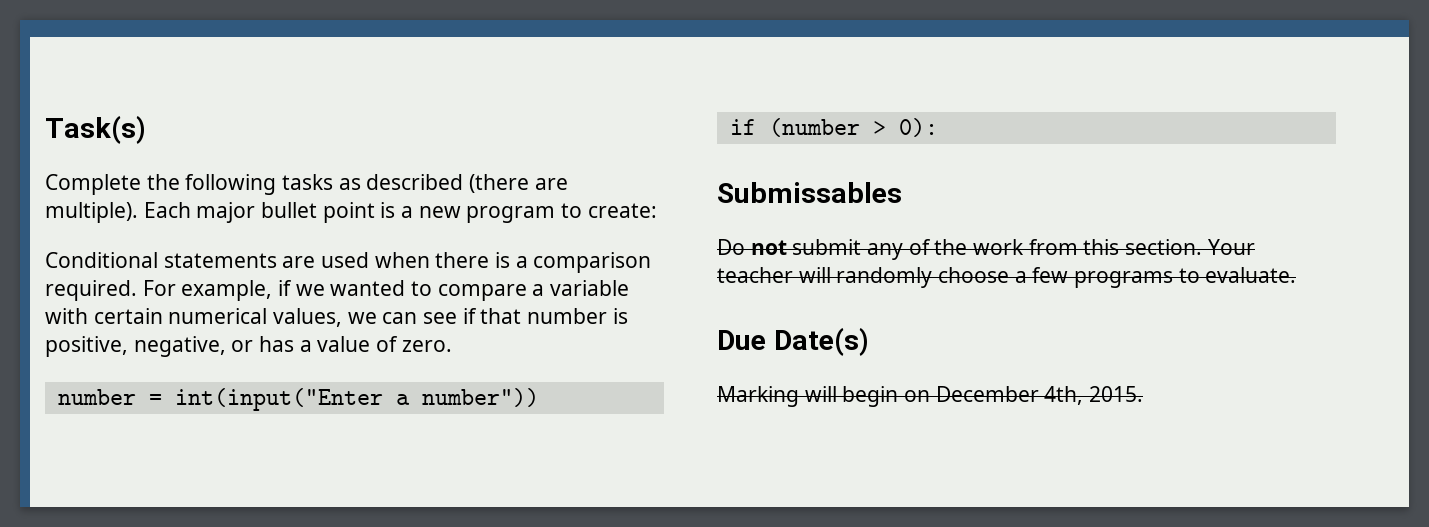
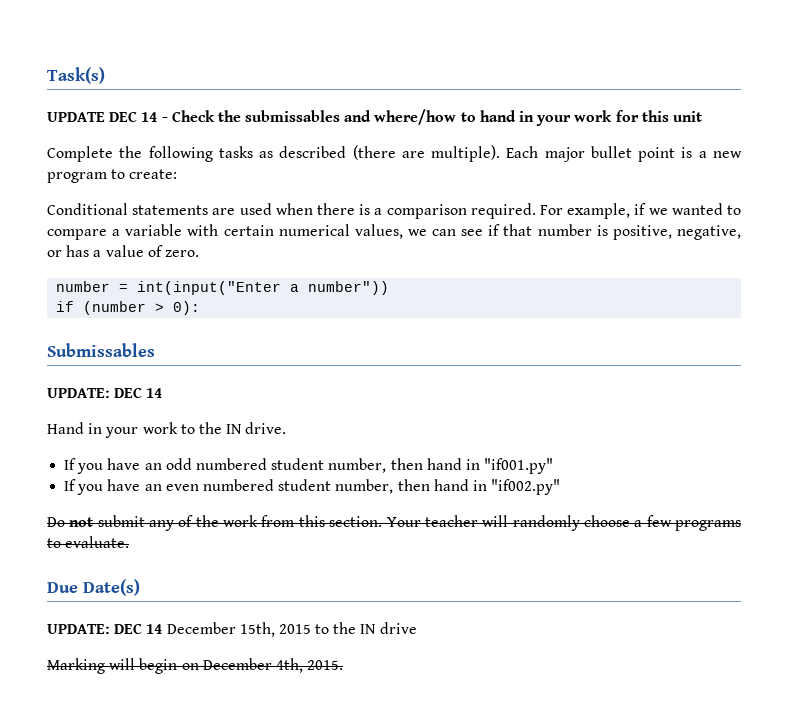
+ UPDATE DEC 14 - Check the submissables and where/how to hand in your work for this unit
  Submissables
+ UPDATE: DEC 14
+ Hand in your work to the IN drive.
+ If you have an odd numbered student number, then hand in "if001.py"
+ If you have an even numbered student number, then hand in "if002.py"
+ UPDATE: DEC 14 December 15th, 2015 to the IN drive

